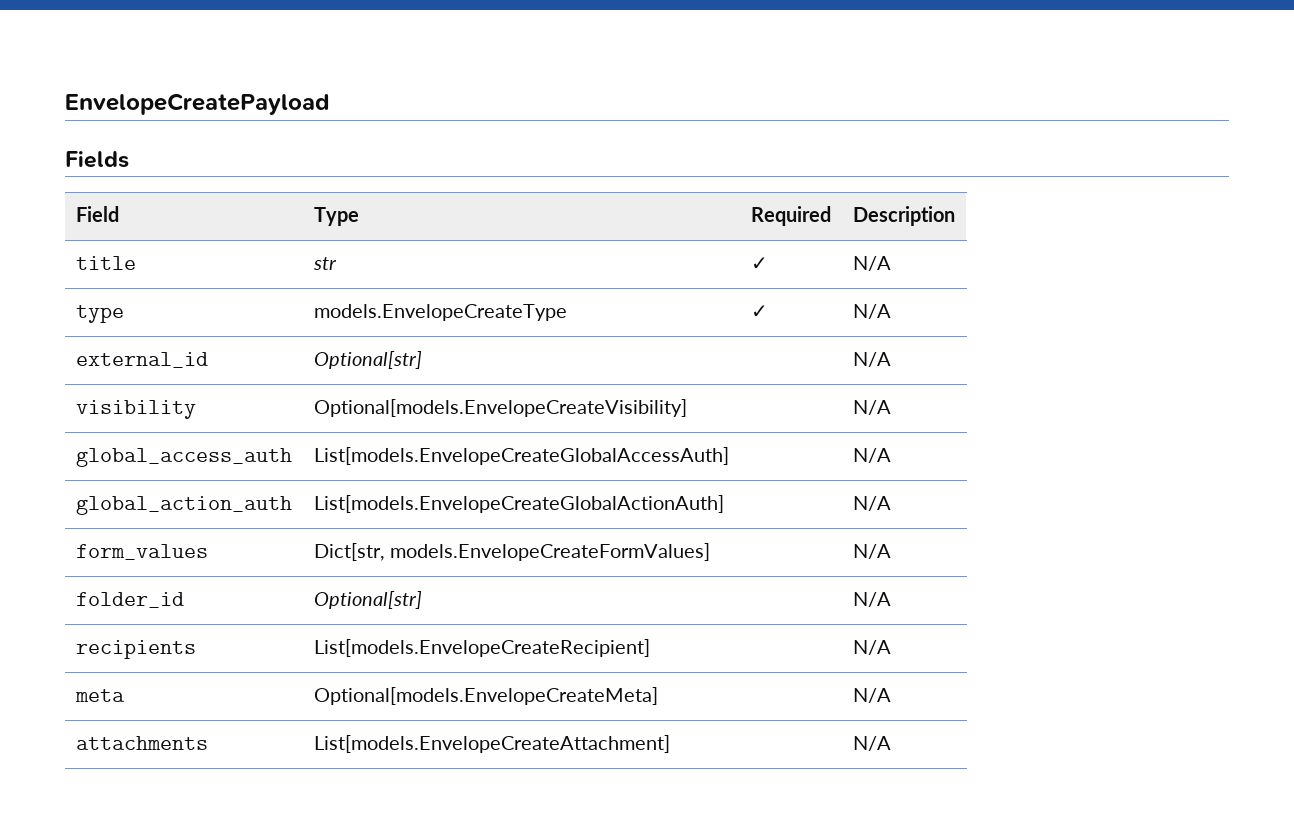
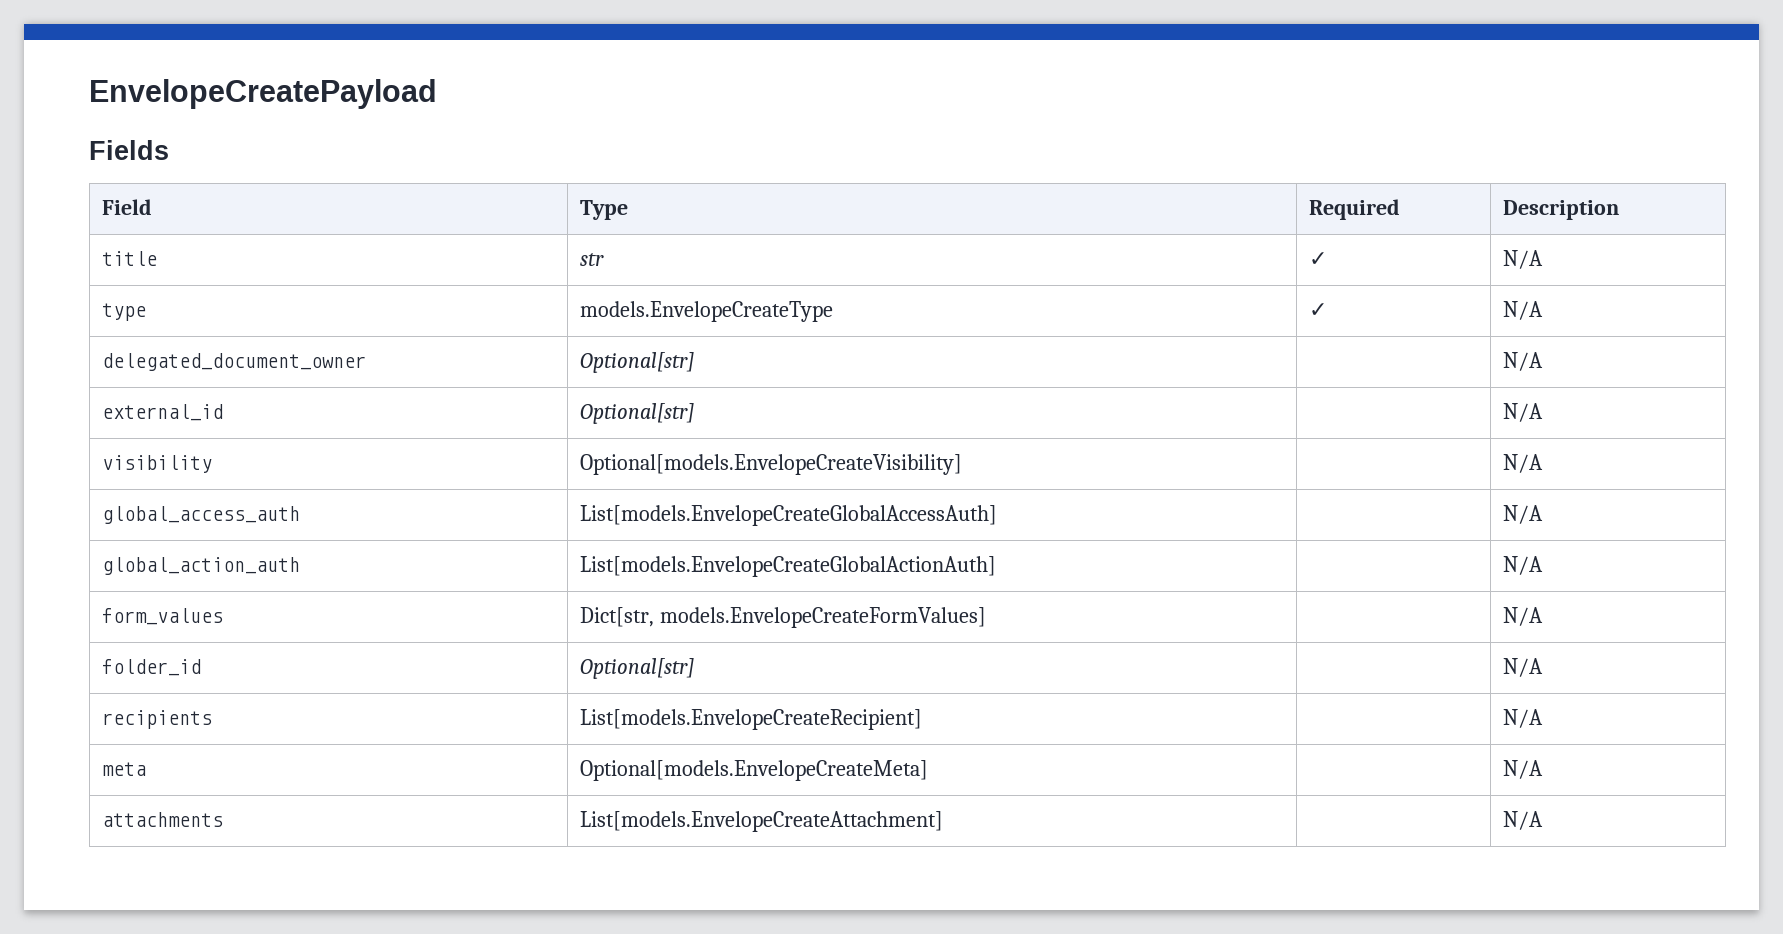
+ delegated_document_owner | Optional[str] | | N/A

